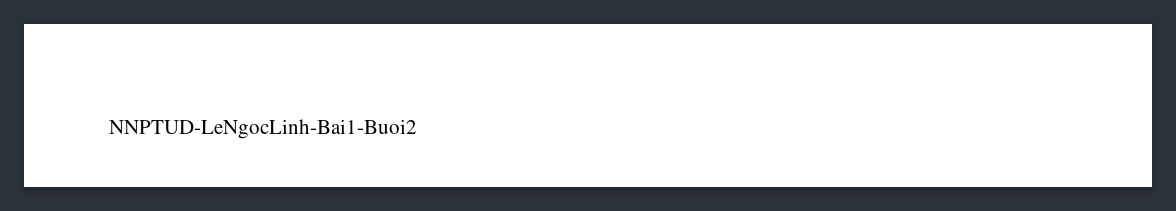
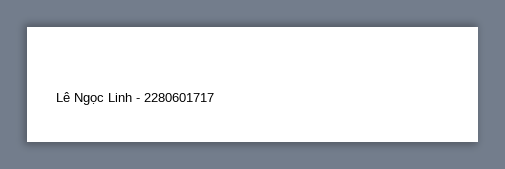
- NNPTUD-LeNgocLinh-Bai1-Buoi2
+ Lê Ngọc Linh - 2280601717

